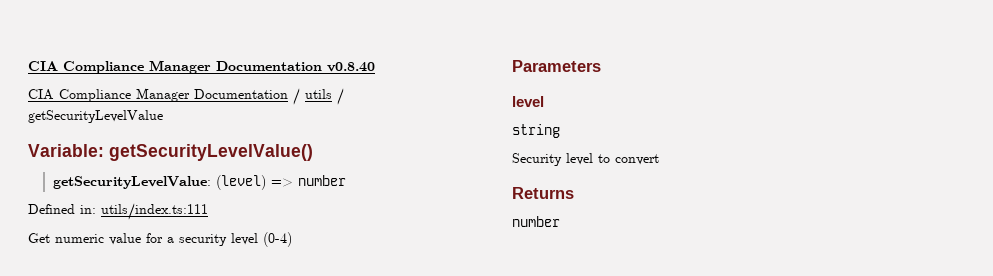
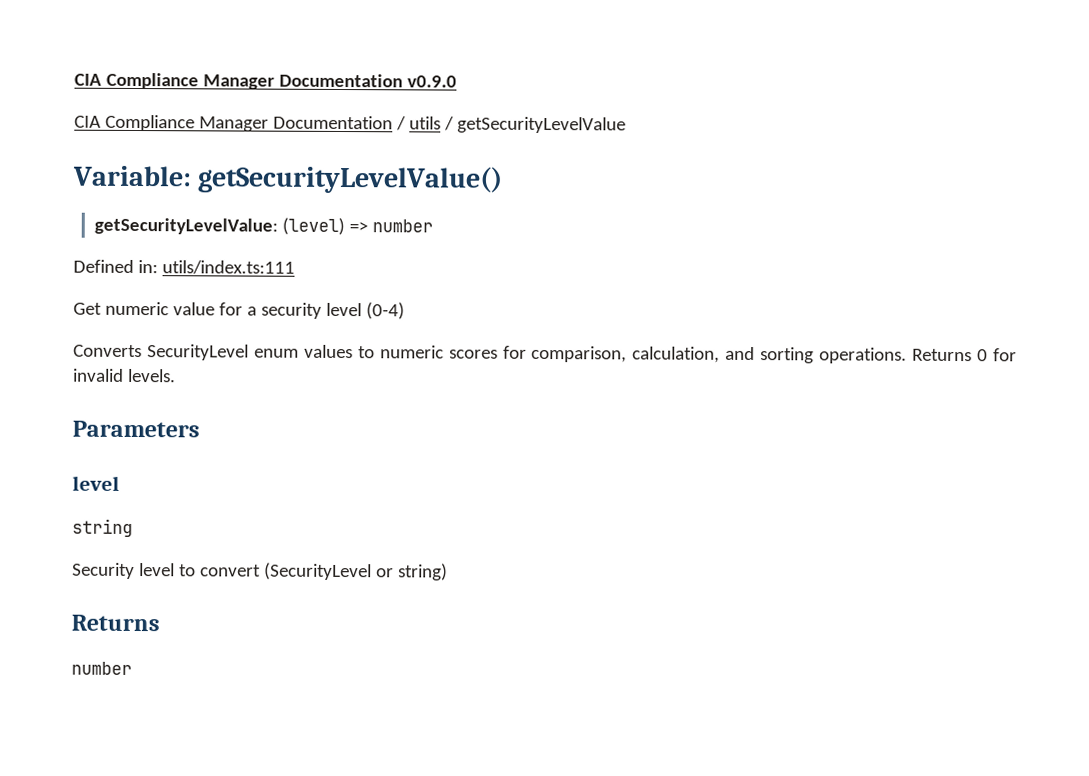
- CIA Compliance Manager Documentation v0.8.40
+ CIA Compliance Manager Documentation v0.9.0
+ Converts SecurityLevel enum values to numeric scores for comparison, calculation, and sorting operations. Returns 0 for invalid levels.
- Security level to convert
+ Security level to convert (SecurityLevel or string)

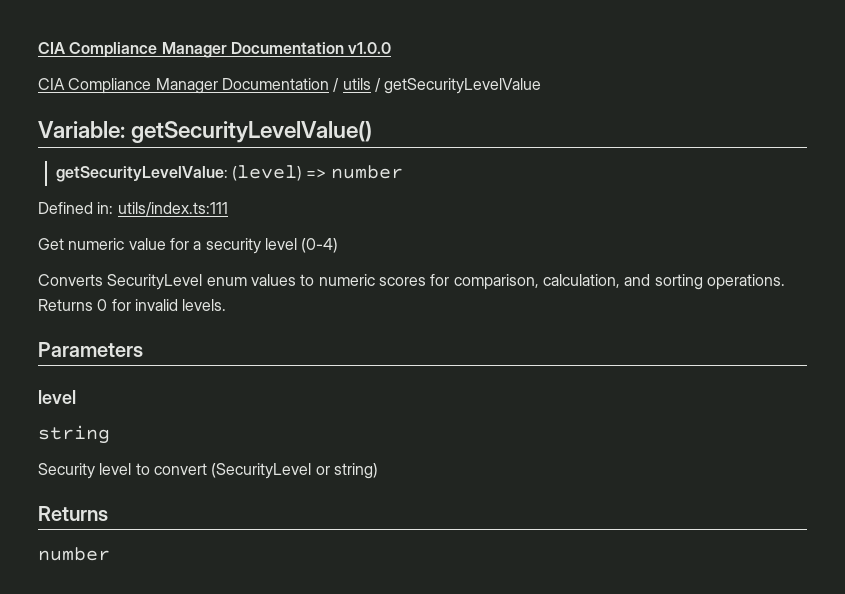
- CIA Compliance Manager Documentation v0.9.0
+ CIA Compliance Manager Documentation v1.0.0

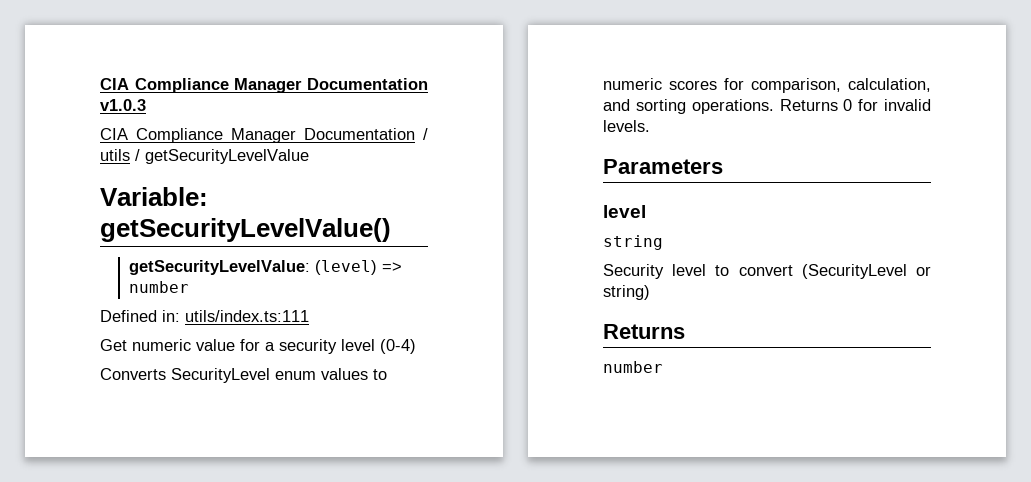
- CIA Compliance Manager Documentation v1.0.0
+ CIA Compliance Manager Documentation v1.0.3

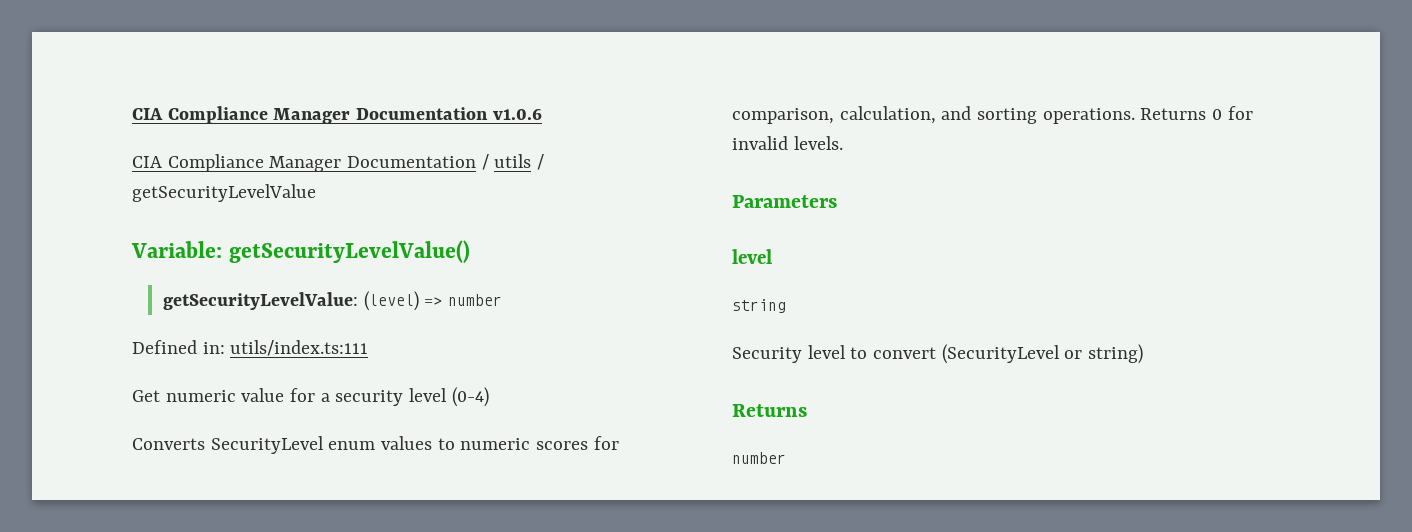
- CIA Compliance Manager Documentation v1.0.3
+ CIA Compliance Manager Documentation v1.0.6

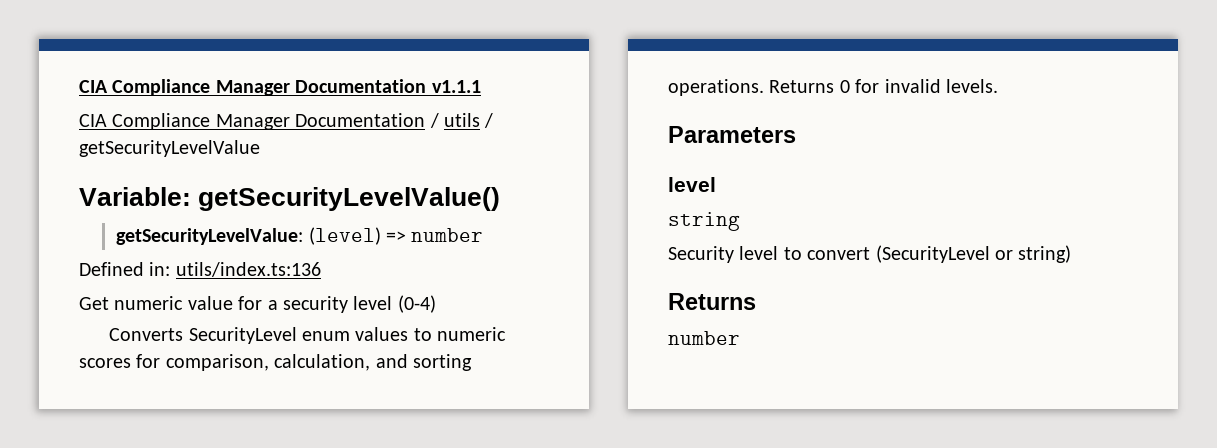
- CIA Compliance Manager Documentation v1.0.6
+ CIA Compliance Manager Documentation v1.1.1
- Defined in: utils/index.ts:111
+ Defined in: utils/index.ts:136

